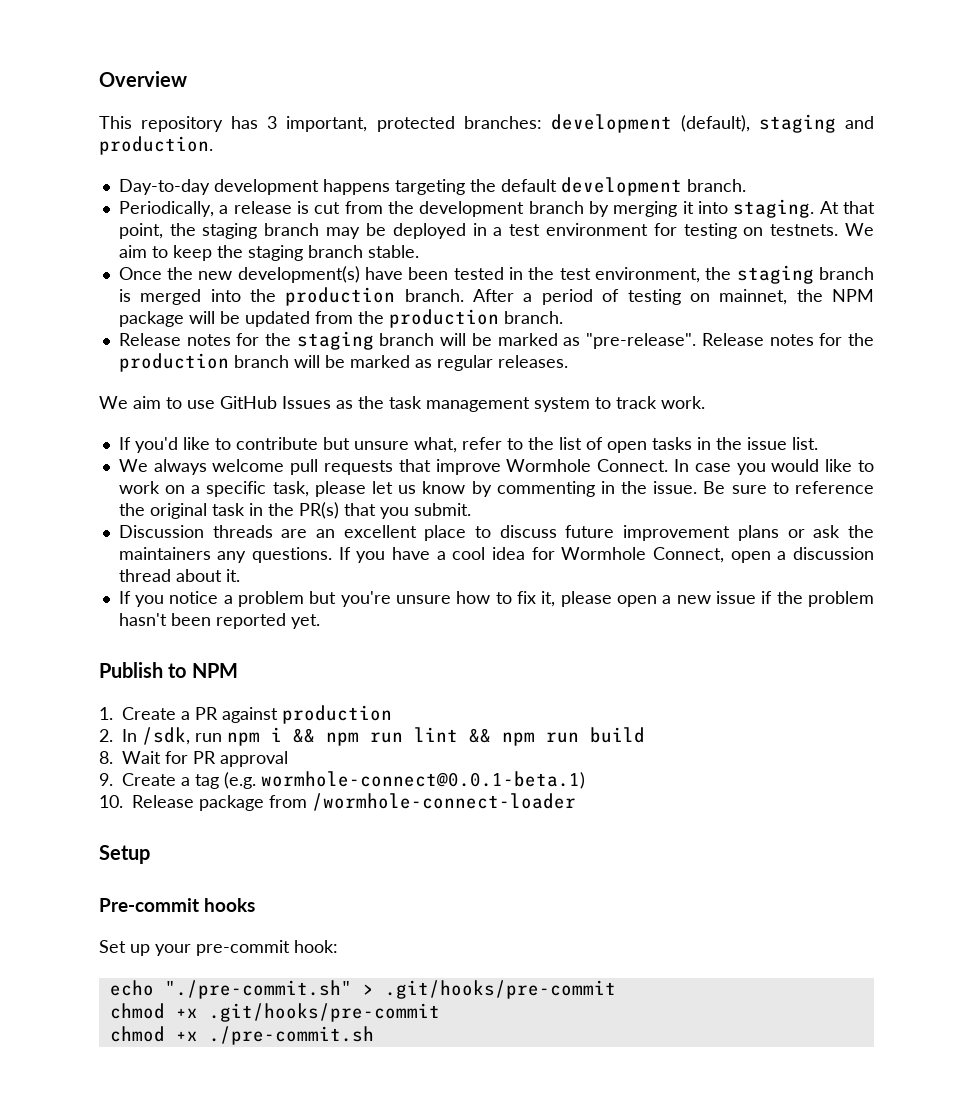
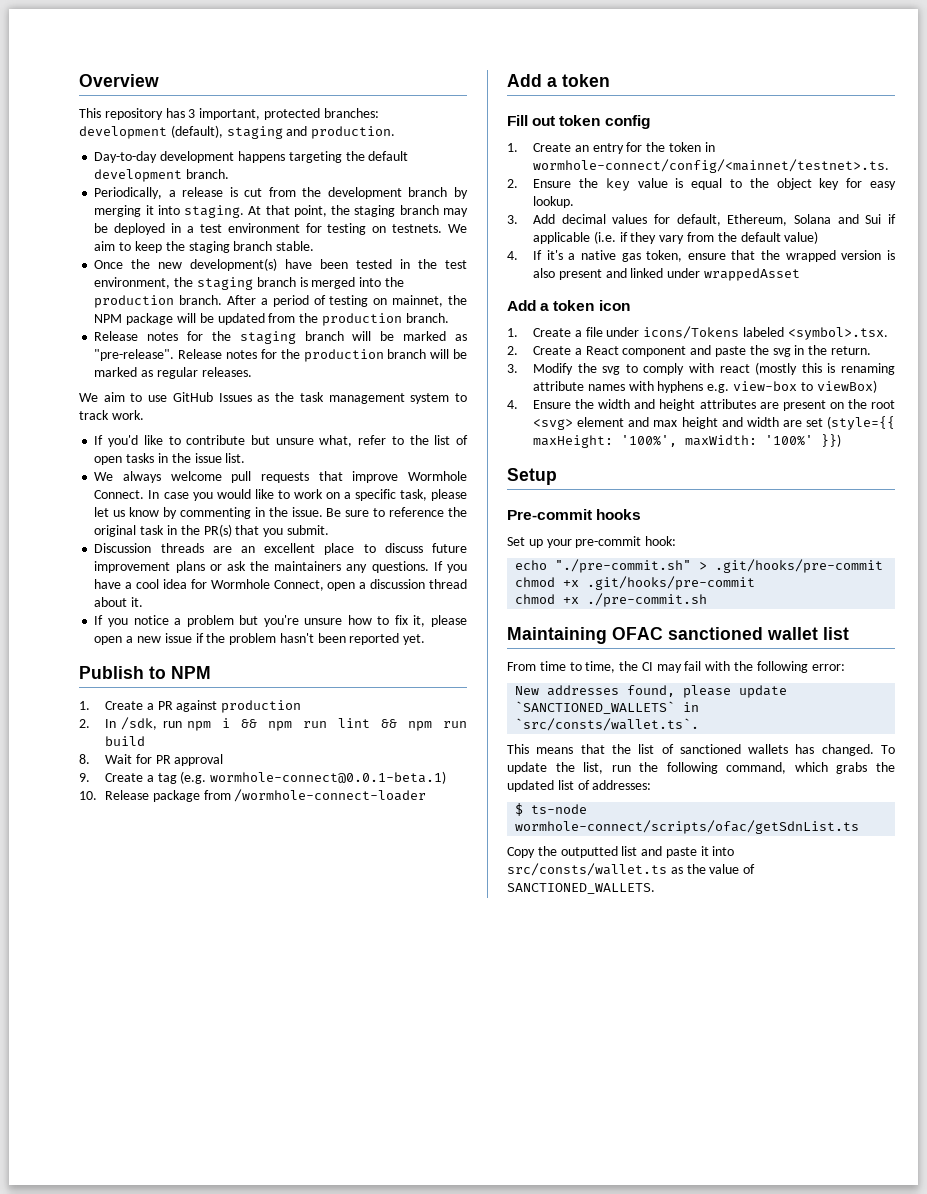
  10. Release package from /wormhole-connect-loader
+ Add a token
+ Fill out token config
+ 1. Create an entry for the token in wormhole-connect/config/<mainnet/testnet>.ts.
+ 2. Ensure the key value is equal to the object key for easy lookup.
+ 3. Add decimal values for default, Ethereum, Solana and Sui if applicable (i.e. if they vary from the default value)
+ 4. If it's a native gas token, ensure that the wrapped version is also present and linked under wrappedAsset
+ Add a token icon
+ 1. Create a file under icons/Tokens labeled <symbol>.tsx.
+ 2. Create a React component and paste the svg in the return.
+ 3. Modify the svg to comply with react (mostly this is renaming attribute names with hyphens e.g. view-box to viewBox)
+ 4. Ensure the width and height attributes are present on the root <svg> element and max height and width are set (style={{ maxHeight: '100%', maxWidth: '100%' }})
+ Maintaining OFAC sanctioned wallet list
+ From time to time, the CI may fail with the following error:
+ New addresses found, please update `SANCTIONED_WALLETS` in `src/consts/wallet.ts`.
+ This means that the list of sanctioned wallets has changed. To update the list, run the following command, which grabs the updated list of addresses:
+ $ ts-node wormhole-connect/scripts/ofac/getSdnList.ts
+ Copy the outputted list and paste it into src/consts/wallet.ts as the value of SANCTIONED_WALLETS.

